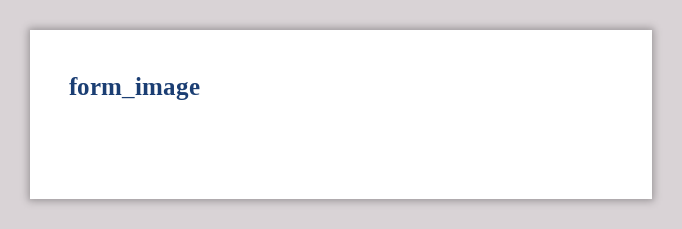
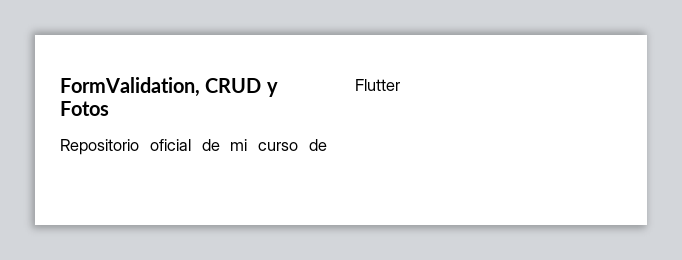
- form_image
+ FormValidation, CRUD y Fotos
+ Repositorio oficial de mi curso de Flutter

